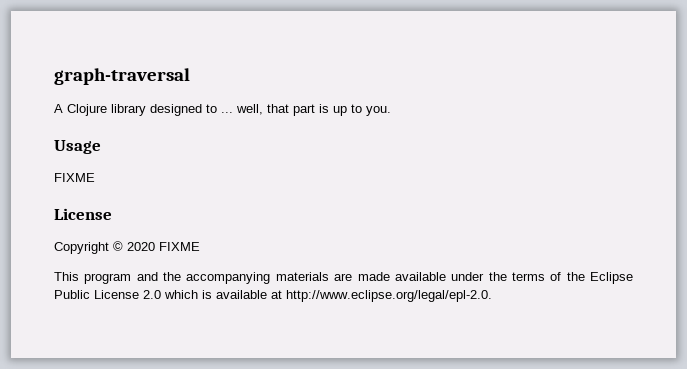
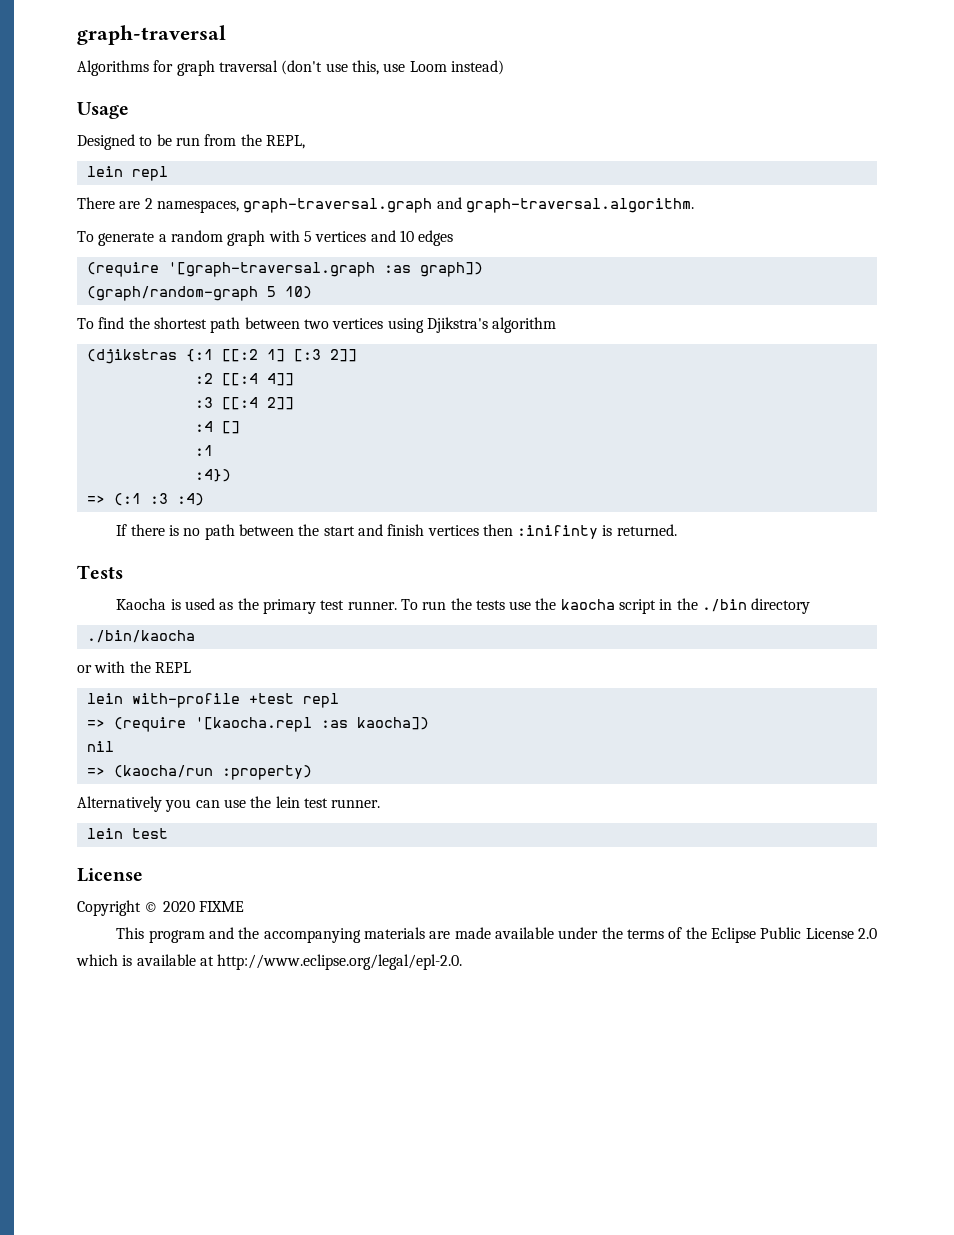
- A Clojure library designed to ... well, that part is up to you.
+ Algorithms for graph traversal (don't use this, use Loom instead)
  Usage
- FIXME
+ Designed to be run from the REPL,
+ lein repl
+ There are 2 namespaces, graph-traversal.graph and graph-traversal.algorithm.
+ To generate a random graph with 5 vertices and 10 edges
+ (require '[graph-traversal.graph :as graph])
+ (graph/random-graph 5 10)
+ To find the shortest path between two vertices using Djikstra's algorithm
+ (djikstras {:1 [[:2 1] [:3 2]]
+ :2 [[:4 4]]
+ :3 [[:4 2]]
+ :4 []
+ :1
+ :4})
+ => (:1 :3 :4)
+ If there is no path between the start and finish vertices then :inifinty is returned.
+ Tests
+ Kaocha is used as the primary test runner. To run the tests use the kaocha script in the ./bin directory
+ ./bin/kaocha
+ or with the REPL
+ lein with-profile +test repl
+ => (require '[kaocha.repl :as kaocha])
+ nil
+ => (kaocha/run :property)
+ Alternatively you can use the lein test runner.
+ lein test

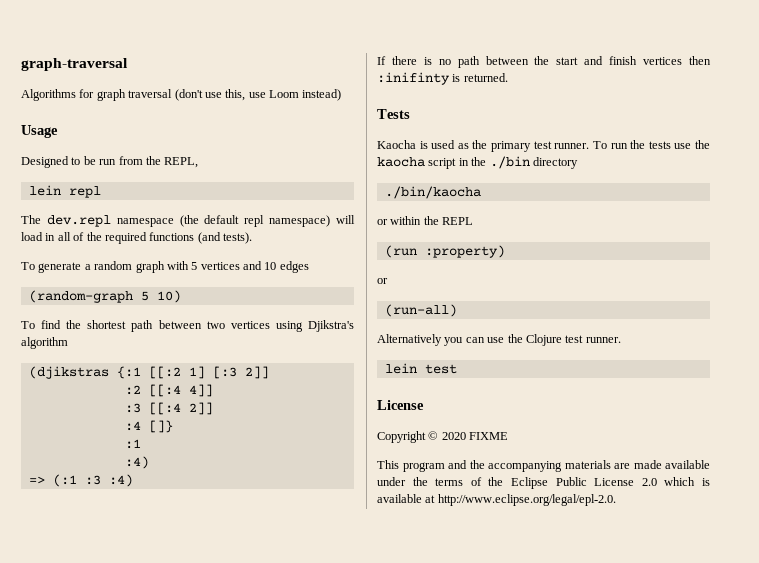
- There are 2 namespaces, graph-traversal.graph and graph-traversal.algorithm.
+ The dev.repl namespace (the default repl namespace) will load in all of the required functions (and tests).
- (require '[graph-traversal.graph :as graph])
- (graph/random-graph 5 10)
+ (random-graph 5 10)
- :4 []
+ :4 []}
  :1
- :4})
+ :4)
- or with the REPL
+ or within the REPL
- lein with-profile +test repl
- => (require '[kaocha.repl :as kaocha])
- nil
- => (kaocha/run :property)
+ (run :property)
+ or
+ (run-all)
- Alternatively you can use the lein test runner.
+ Alternatively you can use the Clojure test runner.

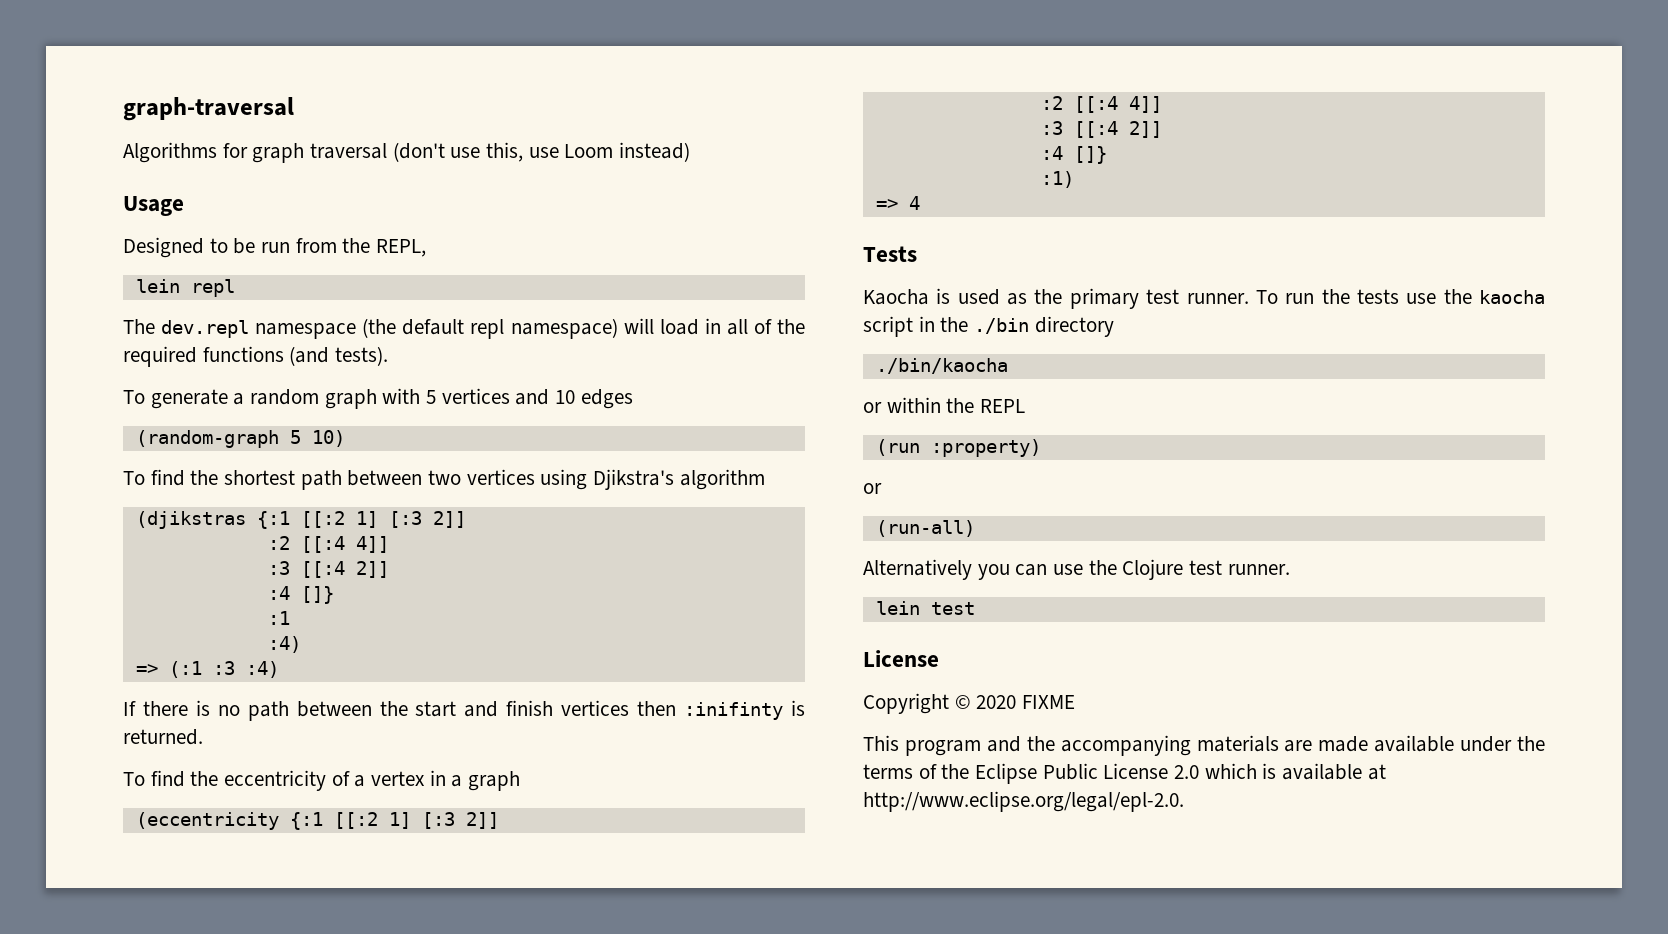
+ To find the eccentricity of a vertex in a graph
+ (eccentricity {:1 [[:2 1] [:3 2]]
+ :2 [[:4 4]]
+ :3 [[:4 2]]
+ :4 []}
+ :1)
+ => 4

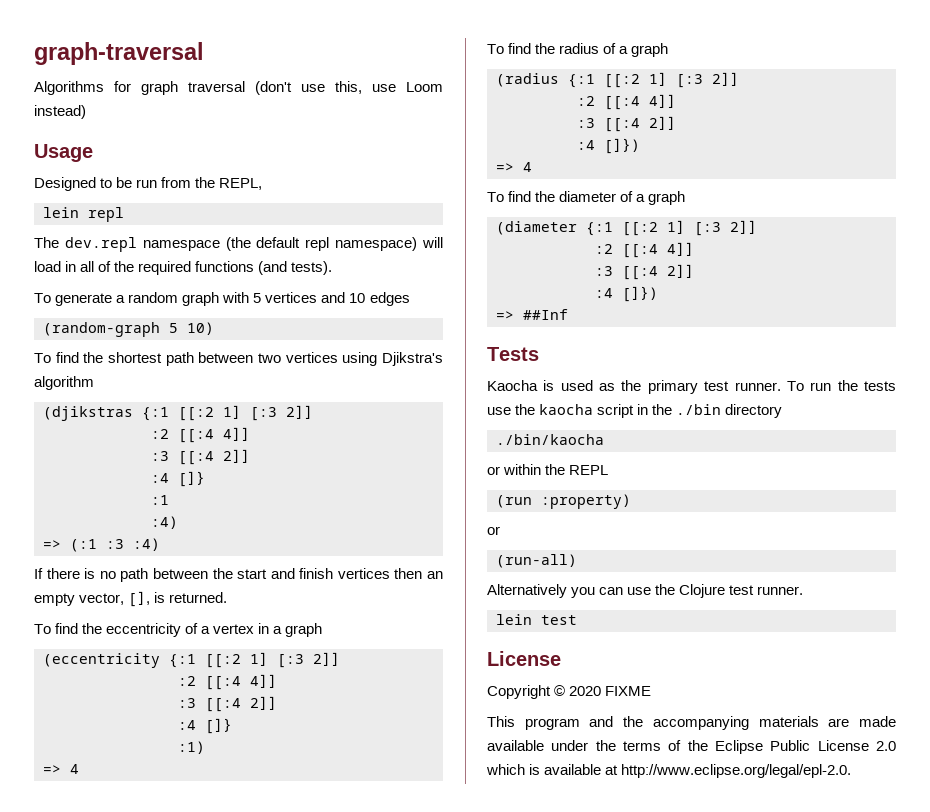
- If there is no path between the start and finish vertices then :inifinty is returned.
+ If there is no path between the start and finish vertices then an empty vector, [], is returned.
+ To find the radius of a graph
+ (radius {:1 [[:2 1] [:3 2]]
+ :2 [[:4 4]]
+ :3 [[:4 2]]
+ :4 []})
+ => 4
+ To find the diameter of a graph
+ (diameter {:1 [[:2 1] [:3 2]]
+ :2 [[:4 4]]
+ :3 [[:4 2]]
+ :4 []})
+ => ##Inf

